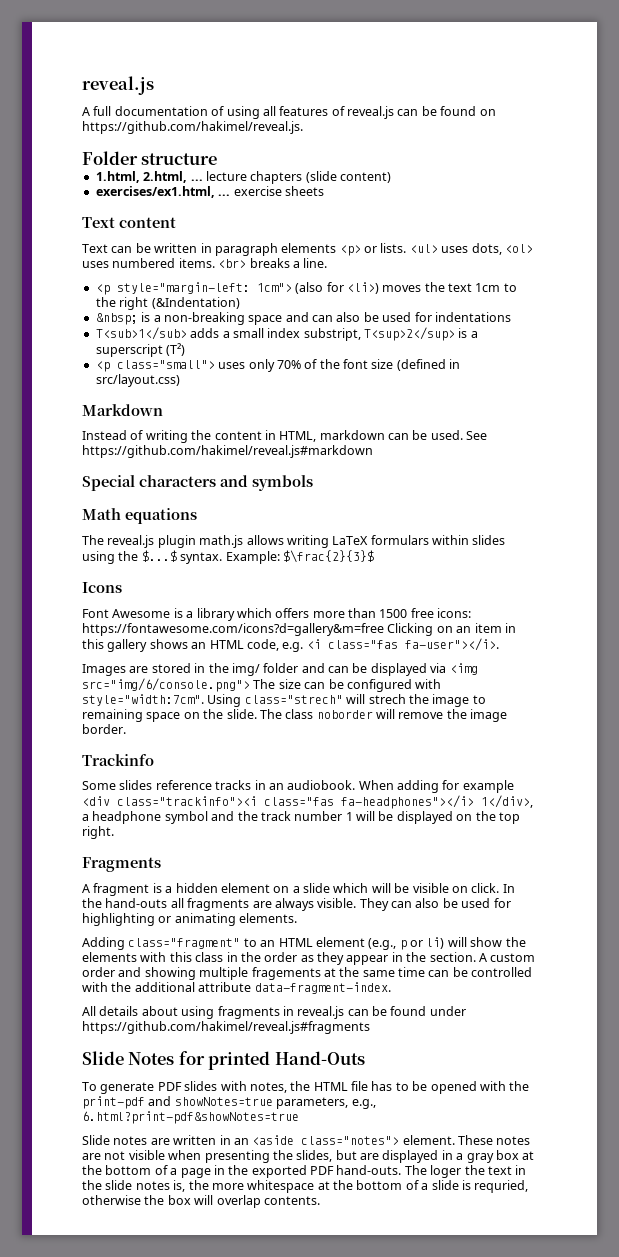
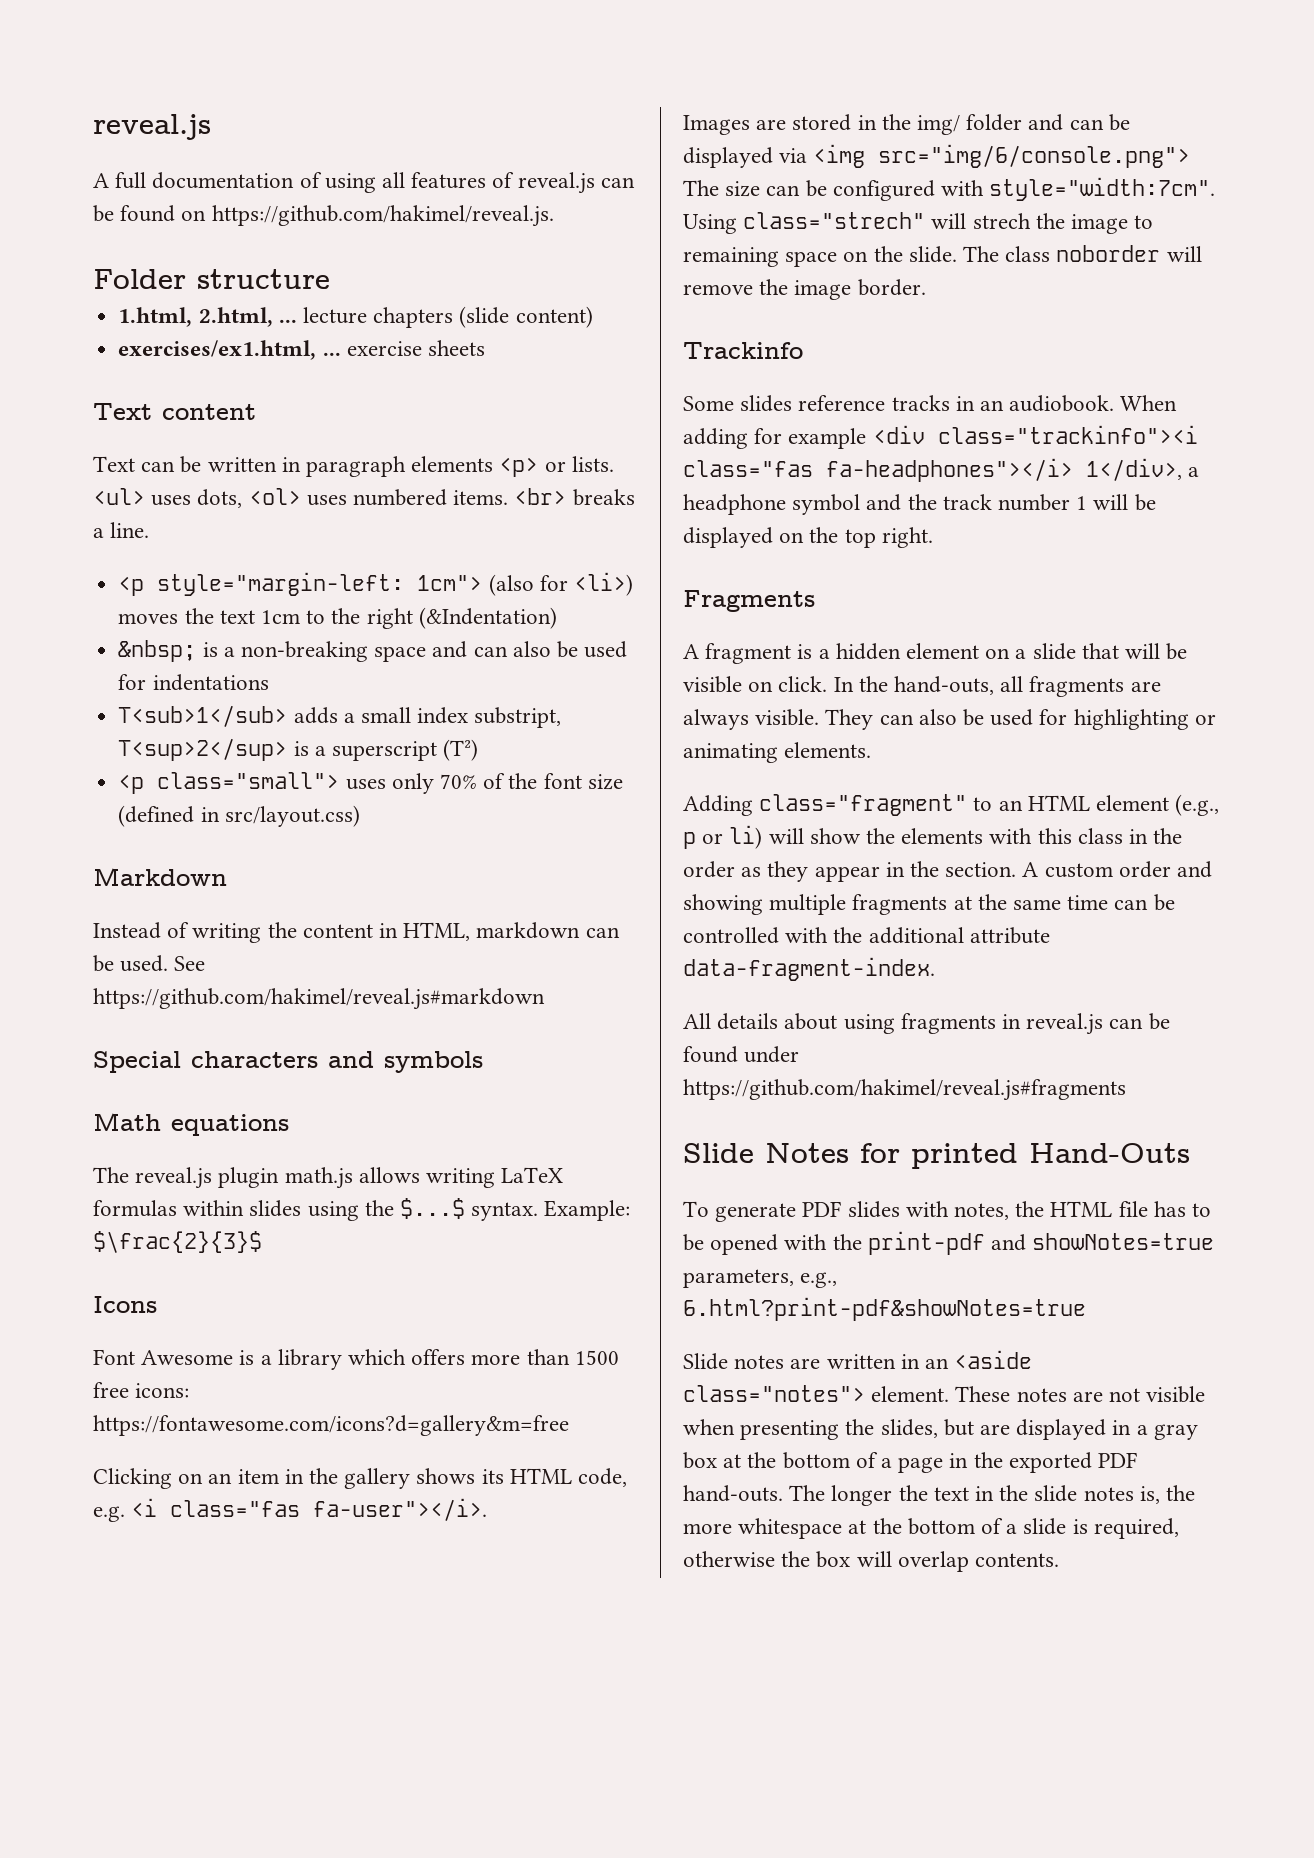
- The reveal.js plugin math.js allows writing LaTeX formulars within slides using the $...$ syntax.
+ The reveal.js plugin math.js allows writing LaTeX formulas within slides using the $...$ syntax.
- Font Awesome is a library which offers more than 1500 free icons: https://fontawesome.com/icons?d=gallery&m=free Clicking on an item in this gallery shows an HTML code, e.g. <i class="fas fa-user"></i>.
+ Font Awesome is a library which offers more than 1500 free icons: https://fontawesome.com/icons?d=gallery&m=free
+ Clicking on an item in the gallery shows its HTML code, e.g. <i class="fas fa-user"></i>.
- A fragment is a hidden element on a slide which will be visible on click.
+ A fragment is a hidden element on a slide that will be visible on click.
- In the hand-outs all fragments are always visible.
+ In the hand-outs, all fragments are always visible.
- A custom order and showing multiple fragements at the same time can be controlled with the additional attribute data-fragment-index.
+ A custom order and showing multiple fragments at the same time can be controlled with the additional attribute data-fragment-index.
- The loger the text in the slide notes is, the more whitespace at the bottom of a slide is requried, otherwise the box will overlap contents.
+ The longer the text in the slide notes is, the more whitespace at the bottom of a slide is required, otherwise the box will overlap contents.

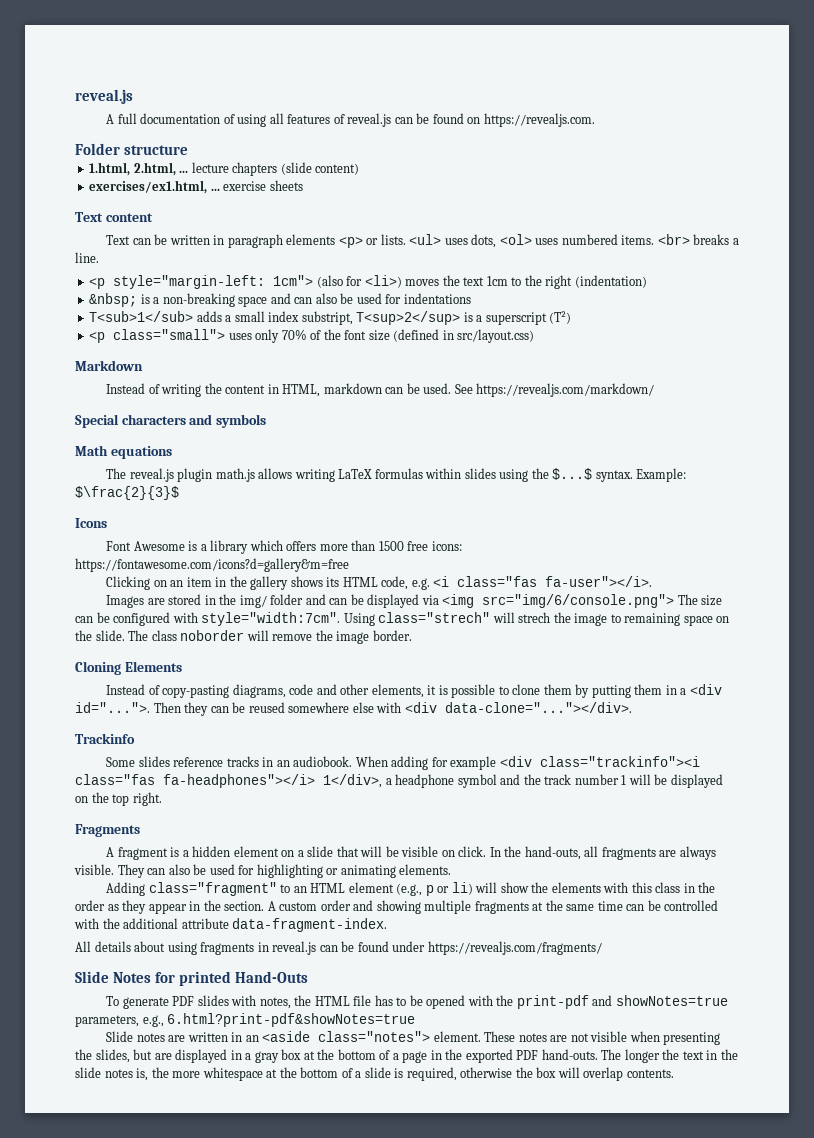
- A full documentation of using all features of reveal.js can be found on https://github.com/hakimel/reveal.js.
+ A full documentation of using all features of reveal.js can be found on https://revealjs.com.
- <p style="margin-left: 1cm"> (also for <li>) moves the text 1cm to the right (&Indentation)
+ <p style="margin-left: 1cm"> (also for <li>) moves the text 1cm to the right (indentation)
- See https://github.com/hakimel/reveal.js#markdown
+ See https://revealjs.com/markdown/
+ Cloning Elements
+ Instead of copy-pasting diagrams, code and other elements, it is possible to clone them by putting them in a <div id="...">. Then they can be reused somewhere else with <div data-clone="..."></div>.
- All details about using fragments in reveal.js can be found under https://github.com/hakimel/reveal.js#fragments
+ All details about using fragments in reveal.js can be found under https://revealjs.com/fragments/

